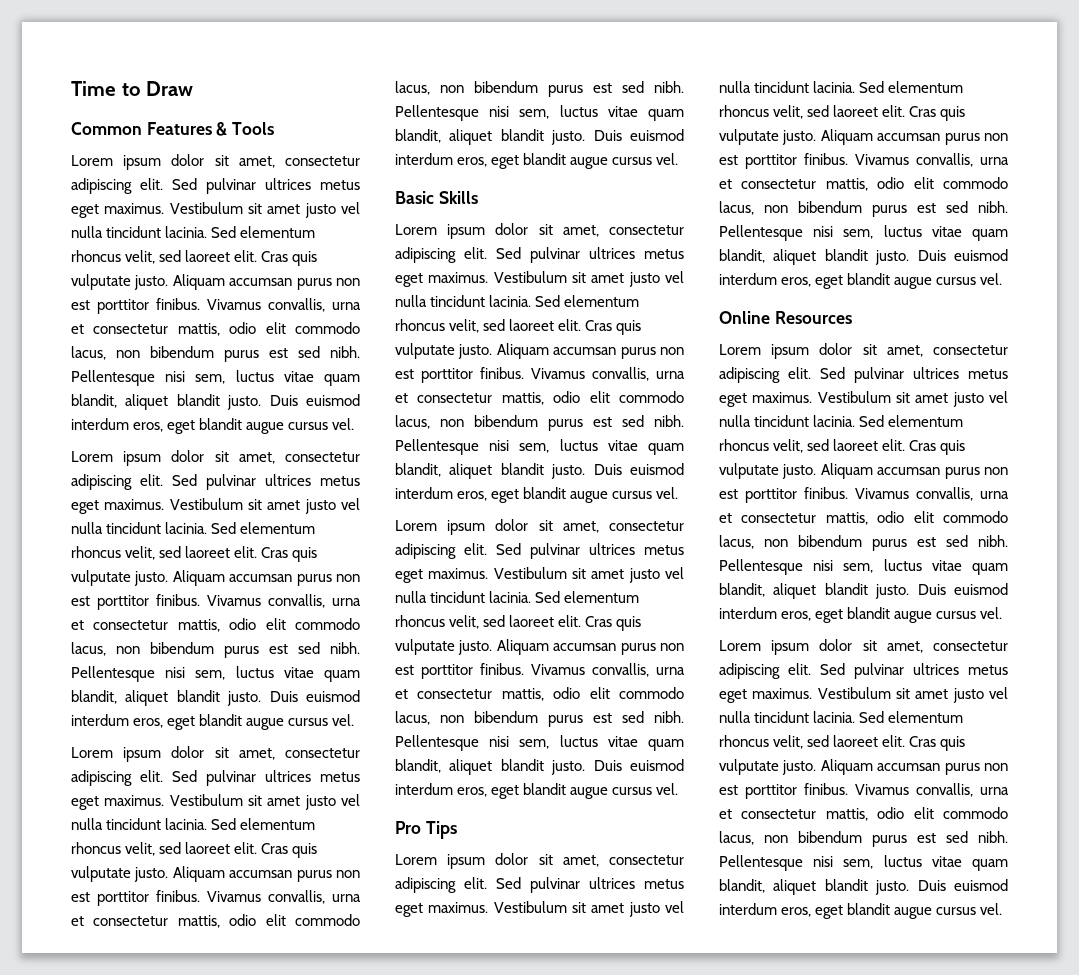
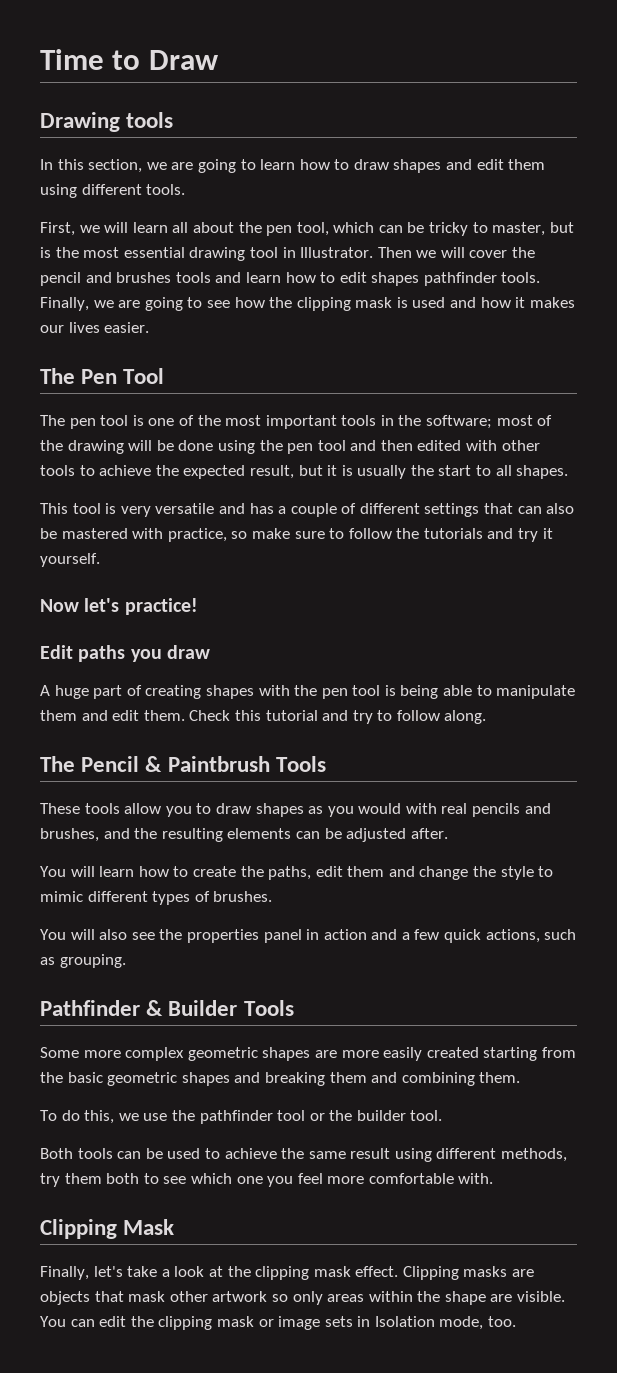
- Common Features & Tools
- Lorem ipsum dolor sit amet, consectetur adipiscing elit. Sed pulvinar ultrices metus eget maximus. Vestibulum sit amet justo vel nulla tincidunt lacinia. Sed elementum rhoncus velit, sed laoreet elit. Cras quis vulputate justo. Aliquam accumsan purus non est porttitor finibus. Vivamus convallis, urna et consectetur mattis, odio elit commodo lacus, non bibendum purus est sed nibh. Pellentesque nisi sem, luctus vitae quam blandit, aliquet blandit justo. Duis euismod interdum eros, eget blandit augue cursus vel.
- Lorem ipsum dolor sit amet, consectetur adipiscing elit. Sed pulvinar ultrices metus eget maximus. Vestibulum sit amet justo vel nulla tincidunt lacinia. Sed elementum rhoncus velit, sed laoreet elit. Cras quis vulputate justo. Aliquam accumsan purus non est porttitor finibus. Vivamus convallis, urna et consectetur mattis, odio elit commodo lacus, non bibendum purus est sed nibh. Pellentesque nisi sem, luctus vitae quam blandit, aliquet blandit justo. Duis euismod interdum eros, eget blandit augue cursus vel.
- Lorem ipsum dolor sit amet, consectetur adipiscing elit. Sed pulvinar ultrices metus eget maximus. Vestibulum sit amet justo vel nulla tincidunt lacinia. Sed elementum rhoncus velit, sed laoreet elit. Cras quis vulputate justo. Aliquam accumsan purus non est porttitor finibus. Vivamus convallis, urna et consectetur mattis, odio elit commodo lacus, non bibendum purus est sed nibh. Pellentesque nisi sem, luctus vitae quam blandit, aliquet blandit justo. Duis euismod interdum eros, eget blandit augue cursus vel.
- Basic Skills
- Lorem ipsum dolor sit amet, consectetur adipiscing elit. Sed pulvinar ultrices metus eget maximus. Vestibulum sit amet justo vel nulla tincidunt lacinia. Sed elementum rhoncus velit, sed laoreet elit. Cras quis vulputate justo. Aliquam accumsan purus non est porttitor finibus. Vivamus convallis, urna et consectetur mattis, odio elit commodo lacus, non bibendum purus est sed nibh. Pellentesque nisi sem, luctus vitae quam blandit, aliquet blandit justo. Duis euismod interdum eros, eget blandit augue cursus vel.
- Lorem ipsum dolor sit amet, consectetur adipiscing elit. Sed pulvinar ultrices metus eget maximus. Vestibulum sit amet justo vel nulla tincidunt lacinia. Sed elementum rhoncus velit, sed laoreet elit. Cras quis vulputate justo. Aliquam accumsan purus non est porttitor finibus. Vivamus convallis, urna et consectetur mattis, odio elit commodo lacus, non bibendum purus est sed nibh. Pellentesque nisi sem, luctus vitae quam blandit, aliquet blandit justo. Duis euismod interdum eros, eget blandit augue cursus vel.
- Pro Tips
- Lorem ipsum dolor sit amet, consectetur adipiscing elit. Sed pulvinar ultrices metus eget maximus. Vestibulum sit amet justo vel nulla tincidunt lacinia. Sed elementum rhoncus velit, sed laoreet elit. Cras quis vulputate justo. Aliquam accumsan purus non est porttitor finibus. Vivamus convallis, urna et consectetur mattis, odio elit commodo lacus, non bibendum purus est sed nibh. Pellentesque nisi sem, luctus vitae quam blandit, aliquet blandit justo. Duis euismod interdum eros, eget blandit augue cursus vel.
- Online Resources
- Lorem ipsum dolor sit amet, consectetur adipiscing elit. Sed pulvinar ultrices metus eget maximus. Vestibulum sit amet justo vel nulla tincidunt lacinia. Sed elementum rhoncus velit, sed laoreet elit. Cras quis vulputate justo. Aliquam accumsan purus non est porttitor finibus. Vivamus convallis, urna et consectetur mattis, odio elit commodo lacus, non bibendum purus est sed nibh. Pellentesque nisi sem, luctus vitae quam blandit, aliquet blandit justo. Duis euismod interdum eros, eget blandit augue cursus vel.
- Lorem ipsum dolor sit amet, consectetur adipiscing elit. Sed pulvinar ultrices metus eget maximus. Vestibulum sit amet justo vel nulla tincidunt lacinia. Sed elementum rhoncus velit, sed laoreet elit. Cras quis vulputate justo. Aliquam accumsan purus non est porttitor finibus. Vivamus convallis, urna et consectetur mattis, odio elit commodo lacus, non bibendum purus est sed nibh. Pellentesque nisi sem, luctus vitae quam blandit, aliquet blandit justo. Duis euismod interdum eros, eget blandit augue cursus vel.
+ Drawing tools
+ In this section, we are going to learn how to draw shapes and edit them using different tools.
+ First, we will learn all about the pen tool, which can be tricky to master, but is the most essential drawing tool in Illustrator. Then we will cover the pencil and brushes tools and learn how to edit shapes pathfinder tools. Finally, we are going to see how the clipping mask is used and how it makes our lives easier.
+ The Pen Tool
+ The pen tool is one of the most important tools in the software; most of the drawing will be done using the pen tool and then edited with other tools to achieve the expected result, but it is usually the start to all shapes.
+ This tool is very versatile and has a couple of different settings that can also be mastered with practice, so make sure to follow the tutorials and try it yourself.
+ Now let's practice!
+ Edit paths you draw
+ A huge part of creating shapes with the pen tool is being able to manipulate them and edit them. Check this tutorial and try to follow along.
+ The Pencil & Paintbrush Tools
+ These tools allow you to draw shapes as you would with real pencils and brushes, and the resulting elements can be adjusted after.
+ You will learn how to create the paths, edit them and change the style to mimic different types of brushes.
+ You will also see the properties panel in action and a few quick actions, such as grouping.
+ Pathfinder & Builder Tools
+ Some more complex geometric shapes are more easily created starting from the basic geometric shapes and breaking them and combining them.
+ To do this, we use the pathfinder tool or the builder tool.
+ Both tools can be used to achieve the same result using different methods, try them both to see which one you feel more comfortable with.
+ Clipping Mask
+ Finally, let's take a look at the clipping mask effect. Clipping masks are objects that mask other artwork so only areas within the shape are visible. You can edit the clipping mask or image sets in Isolation mode, too.

